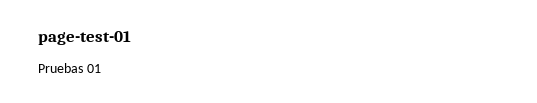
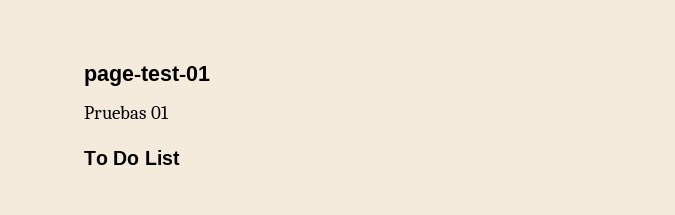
+ To Do List

